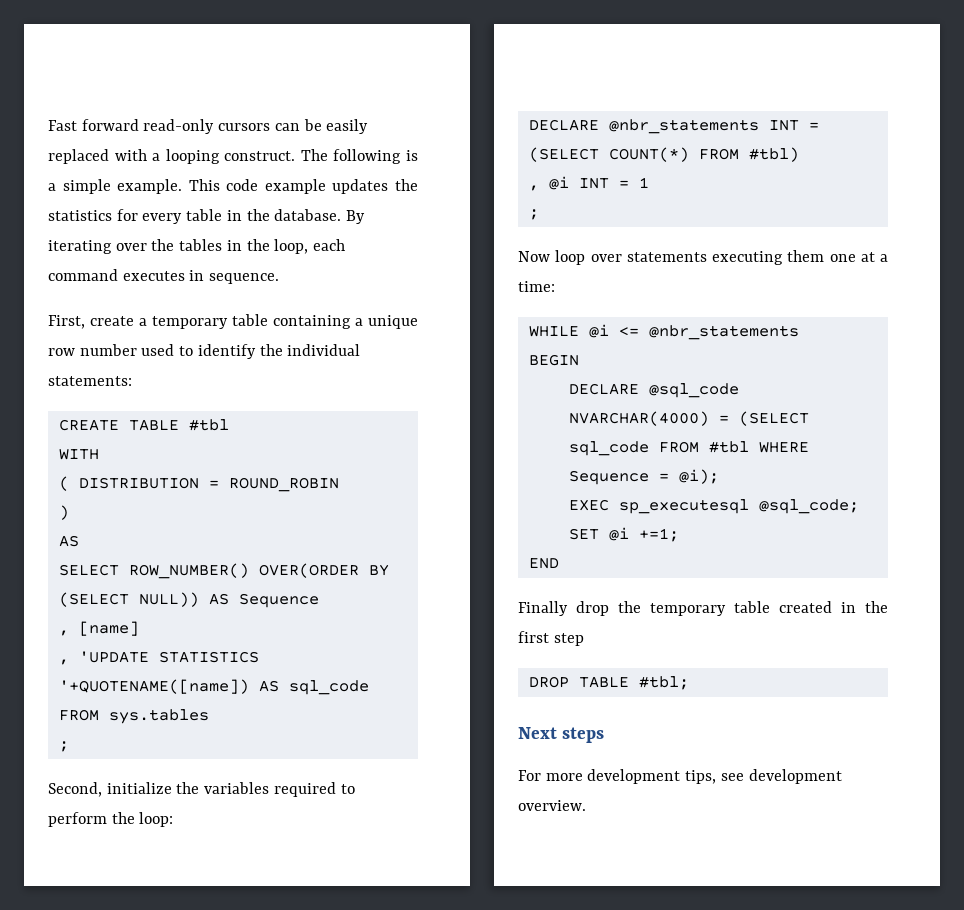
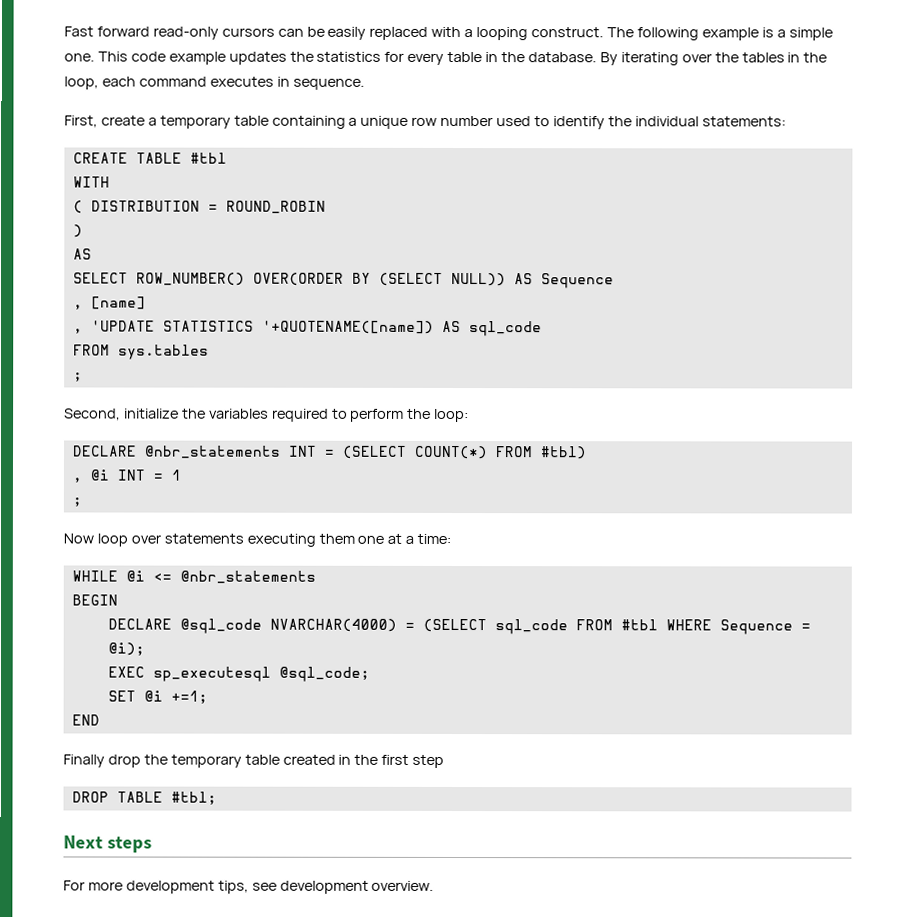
- The following is a simple example.
+ The following example is a simple one.

